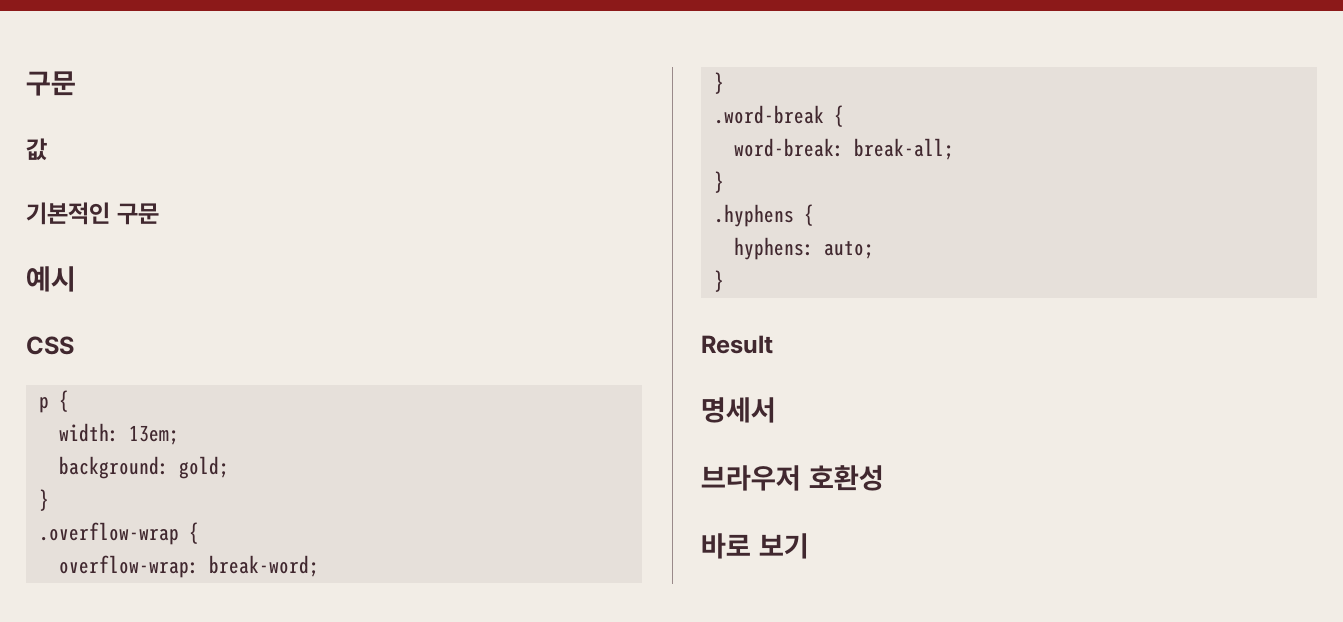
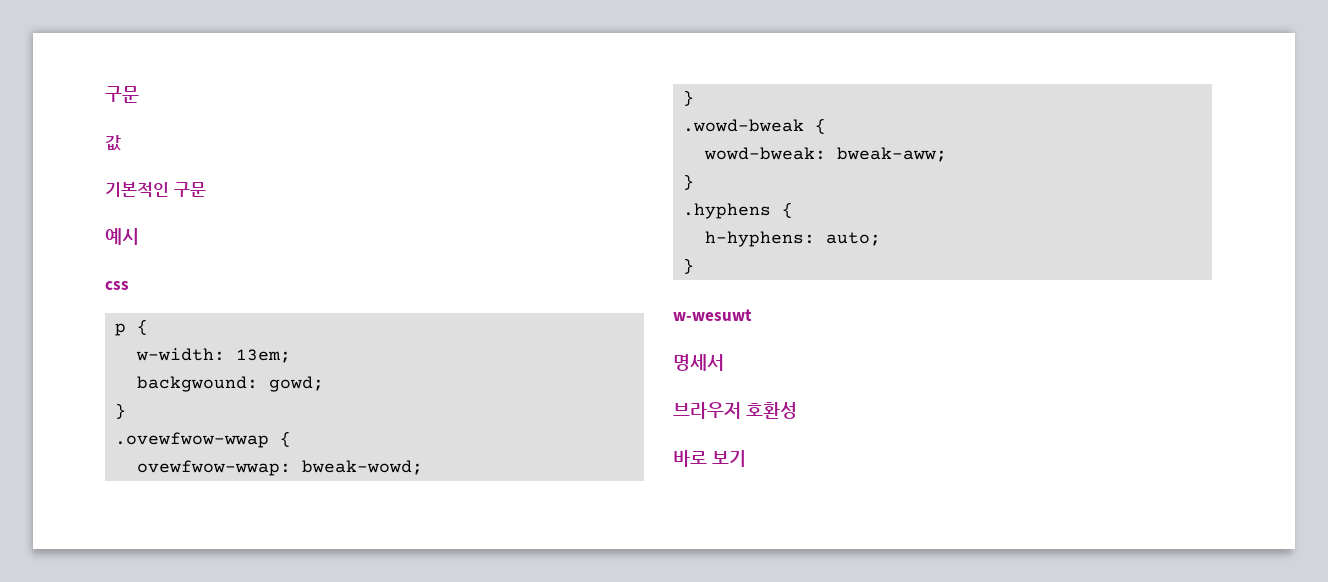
- CSS
+ css
- width: 13em;
+ w-width: 13em;
- background: gold;
+ backgwound: gowd;
  }
- .overflow-wrap {
- overflow-wrap: break-word;
+ .ovewfwow-wwap {
+ ovewfwow-wwap: bweak-wowd;
  }
- .word-break {
- word-break: break-all;
+ .wowd-bweak {
+ wowd-bweak: bweak-aww;
- hyphens: auto;
+ h-hyphens: auto;
- Result
+ w-wesuwt

